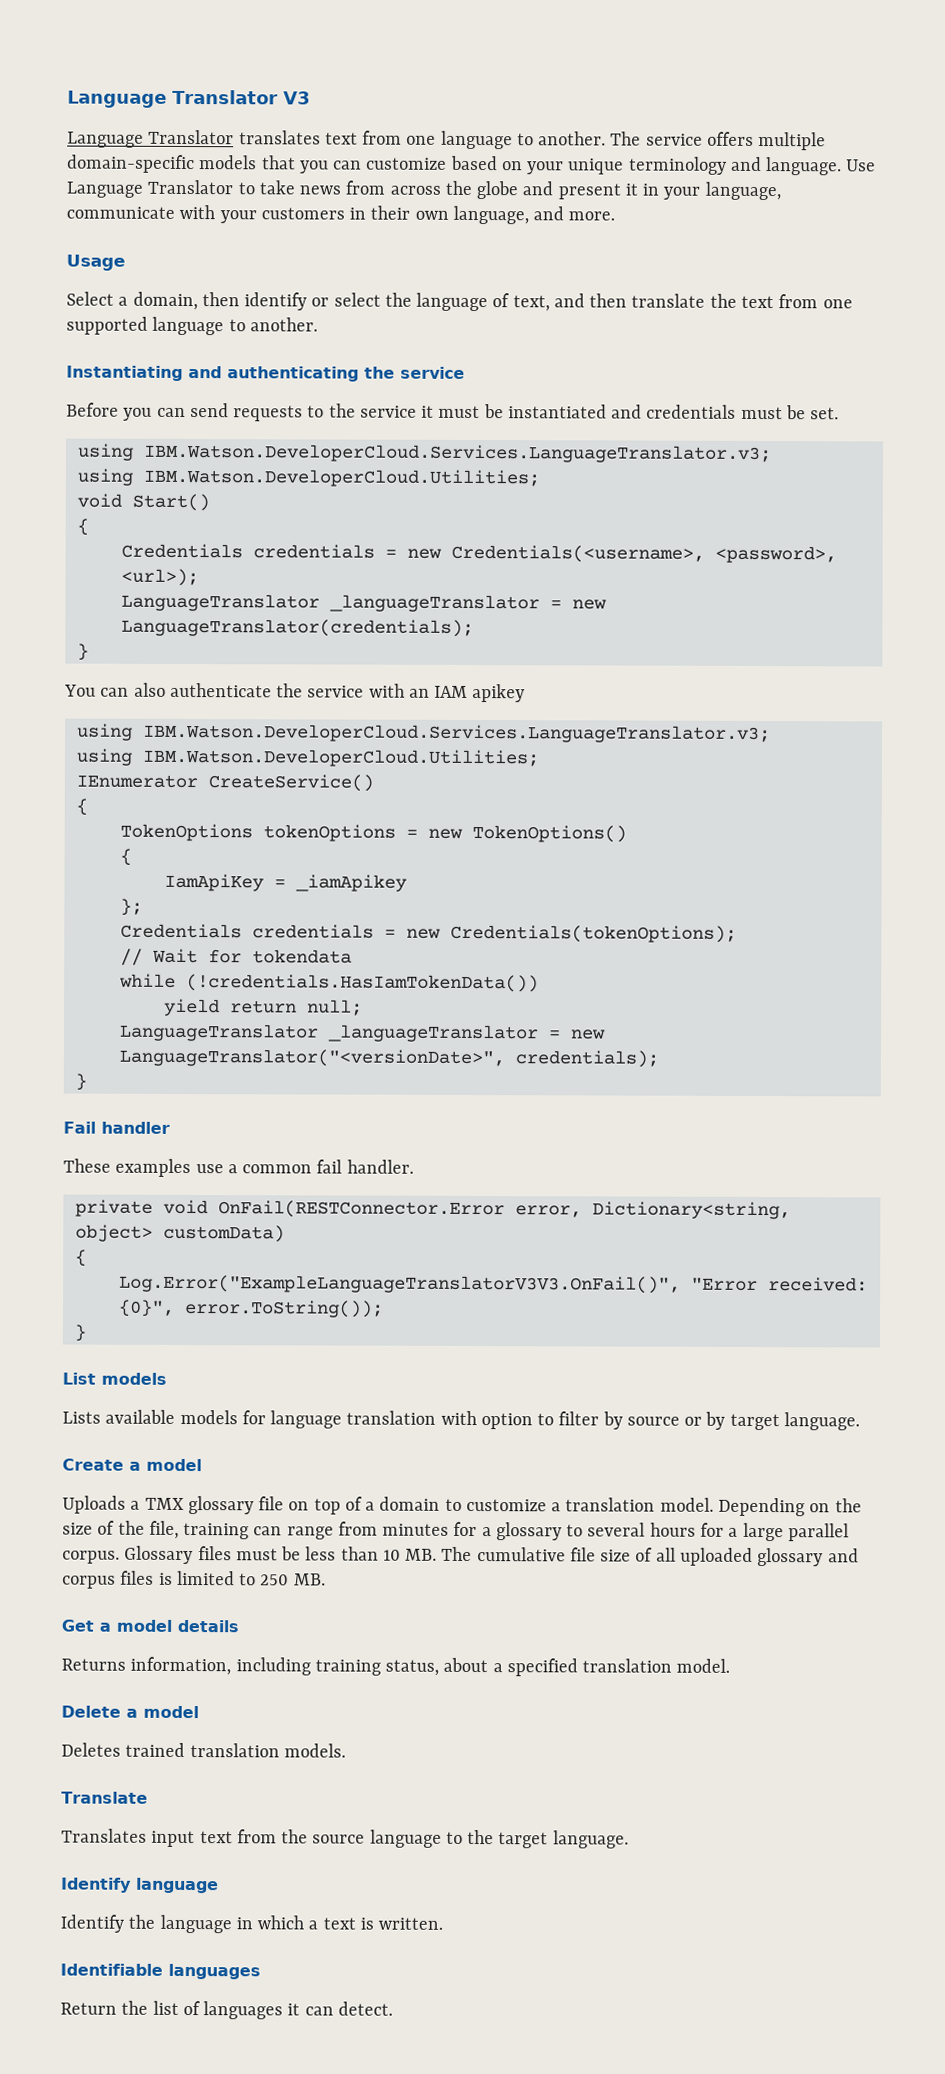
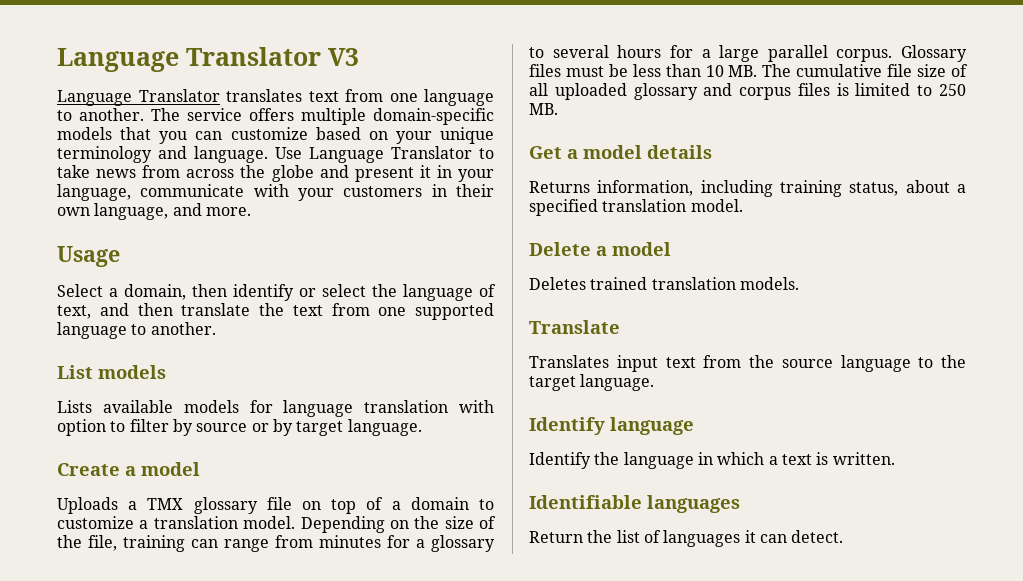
- Instantiating and authenticating the service
- Before you can send requests to the service it must be instantiated and credentials must be set.
- using IBM.Watson.DeveloperCloud.Services.LanguageTranslator.v3;
- using IBM.Watson.DeveloperCloud.Utilities;
- void Start()
- {
- Credentials credentials = new Credentials(<username>, <password>, <url>);
- LanguageTranslator _languageTranslator = new LanguageTranslator(credentials);
- }
- You can also authenticate the service with an IAM apikey
- using IBM.Watson.DeveloperCloud.Services.LanguageTranslator.v3;
- using IBM.Watson.DeveloperCloud.Utilities;
- IEnumerator CreateService()
- {
- TokenOptions tokenOptions = new TokenOptions()
- {
- IamApiKey = _iamApikey
- };
- Credentials credentials = new Credentials(tokenOptions);
- // Wait for tokendata
- while (!credentials.HasIamTokenData())
- yield return null;
- LanguageTranslator _languageTranslator = new LanguageTranslator("<versionDate>", credentials);
- }
- Fail handler
- These examples use a common fail handler.
- private void OnFail(RESTConnector.Error error, Dictionary<string, object> customData)
- {
- Log.Error("ExampleLanguageTranslatorV3V3.OnFail()", "Error received: {0}", error.ToString());
- }

